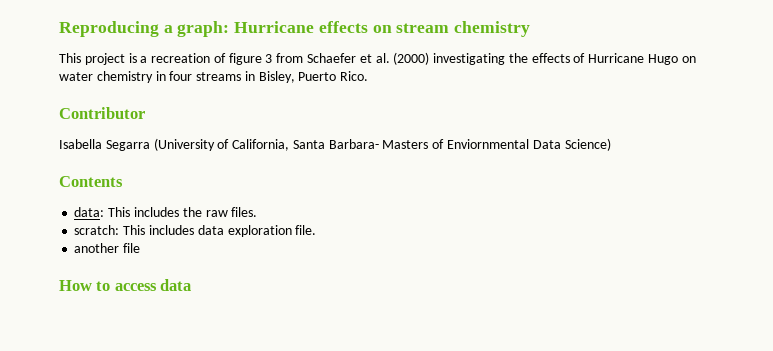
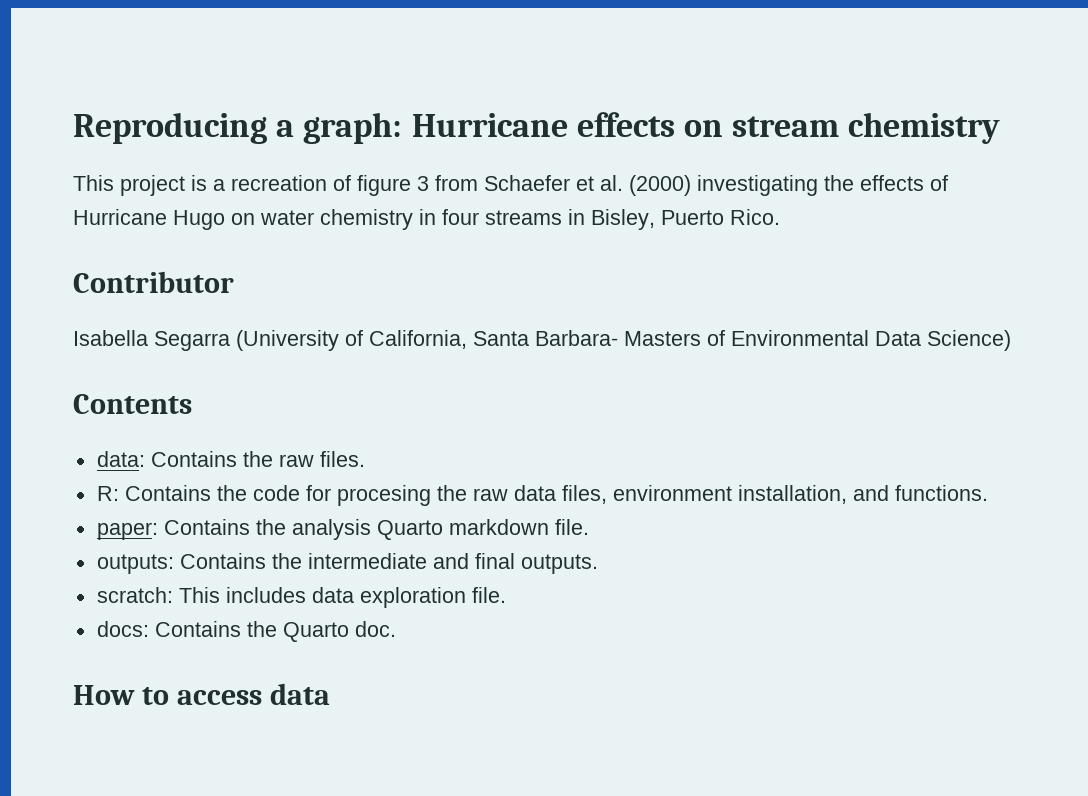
- Isabella Segarra (University of California, Santa Barbara- Masters of Enviornmental Data Science)
+ Isabella Segarra (University of California, Santa Barbara- Masters of Environmental Data Science)
- data: This includes the raw files.
+ data: Contains the raw files.
+ R: Contains the code for procesing the raw data files, environment installation, and functions.
+ paper: Contains the analysis Quarto markdown file.
+ outputs: Contains the intermediate and final outputs.
- another file
+ docs: Contains the Quarto doc.

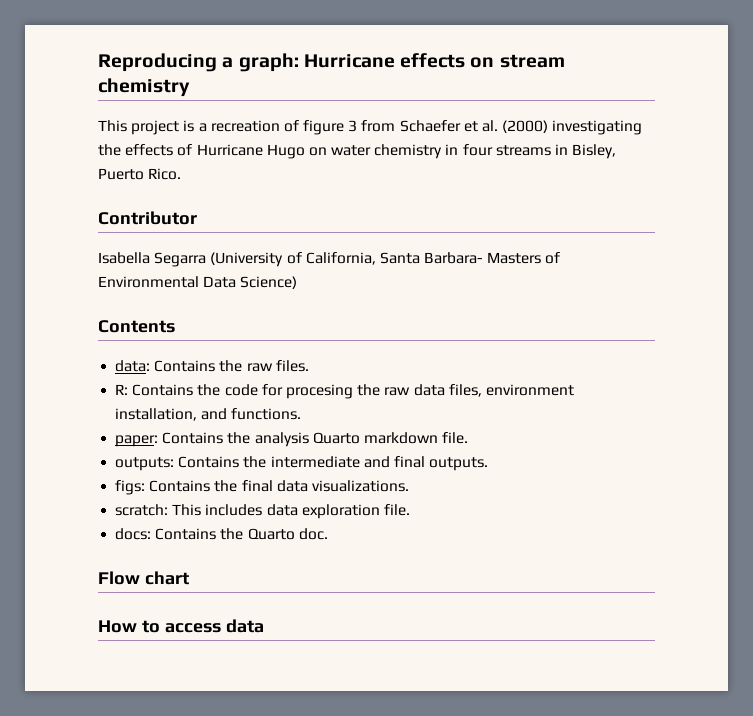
+ figs: Contains the final data visualizations.
+ Flow chart

